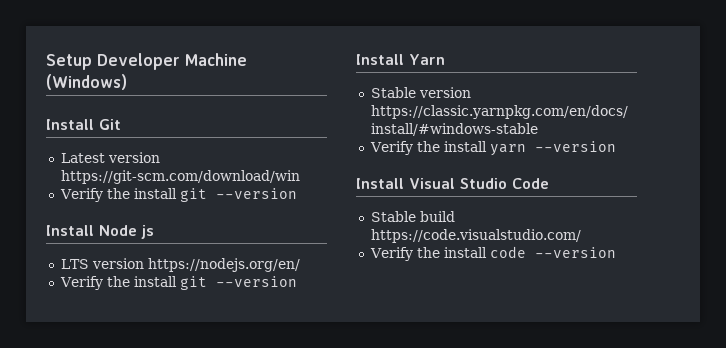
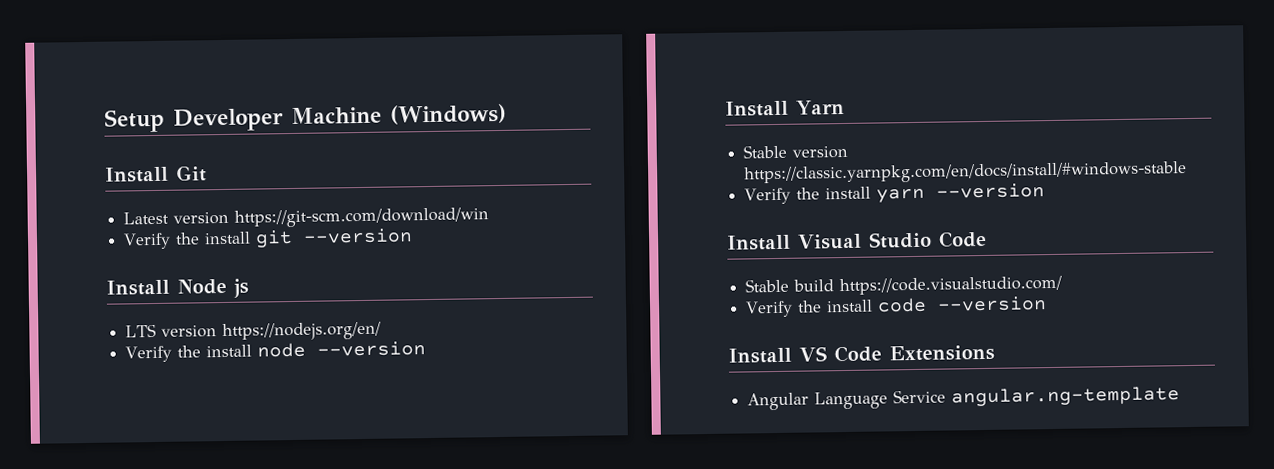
  LTS version https://nodejs.org/en/
- Verify the install git --version
+ Verify the install node --version
+ Install VS Code Extensions
+ Angular Language Service angular.ng-template

